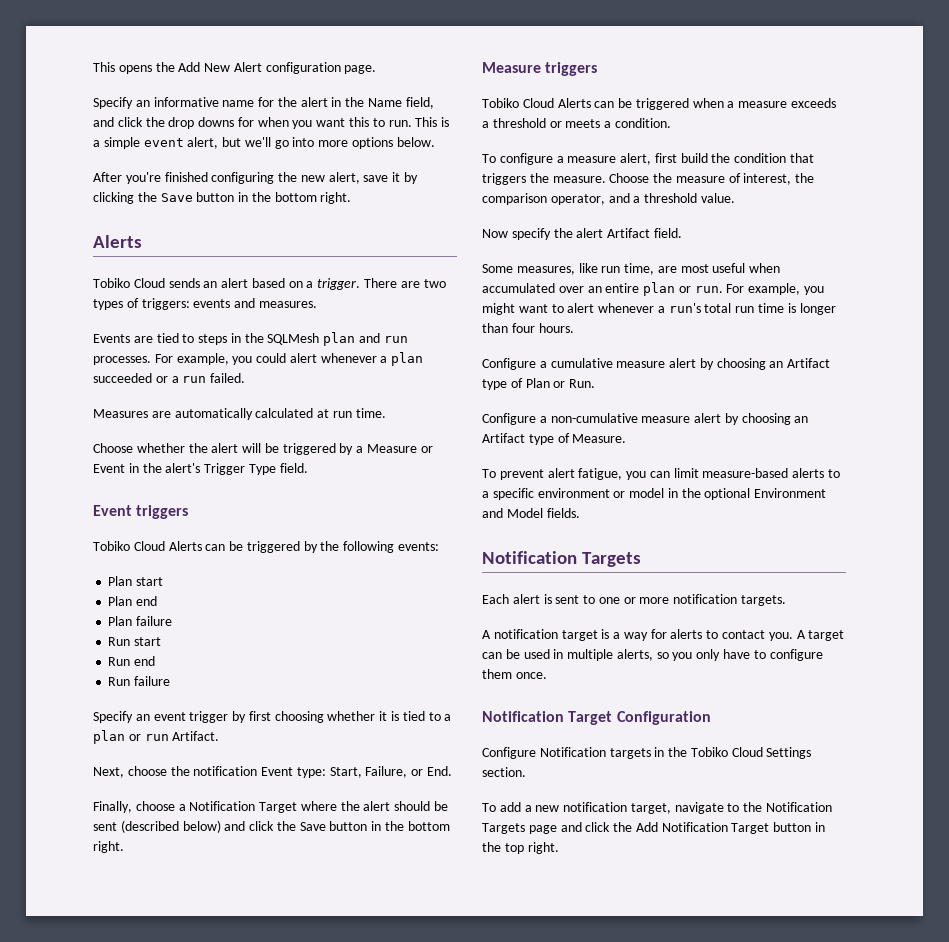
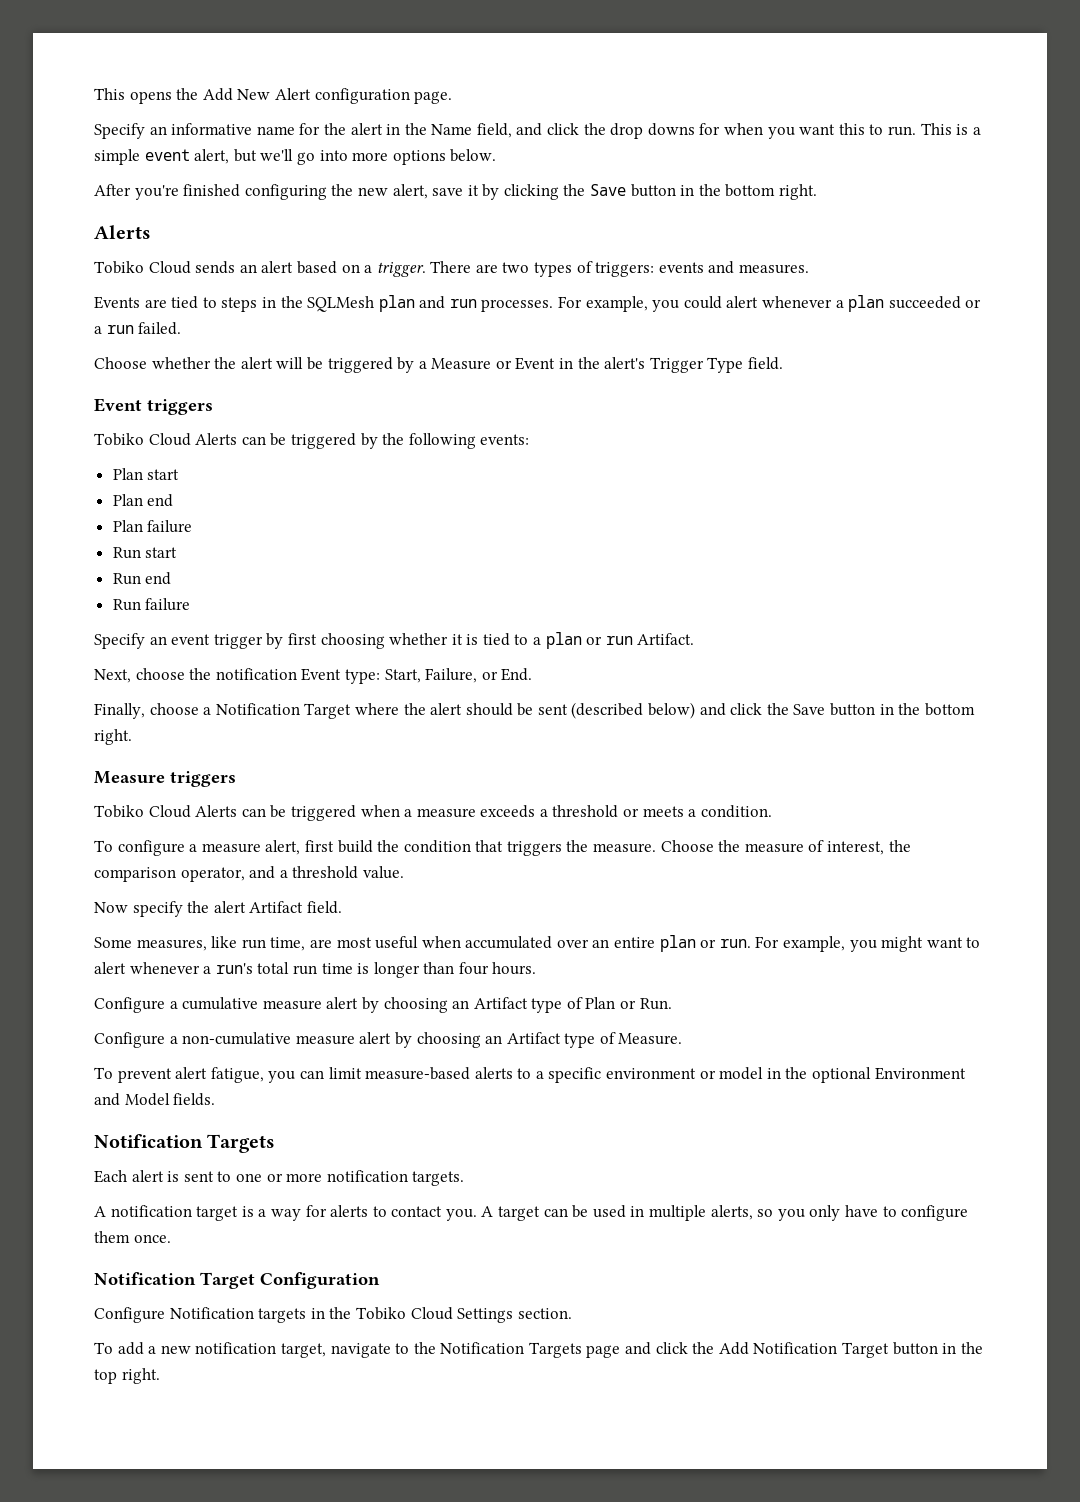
- Measures are automatically calculated at run time.

